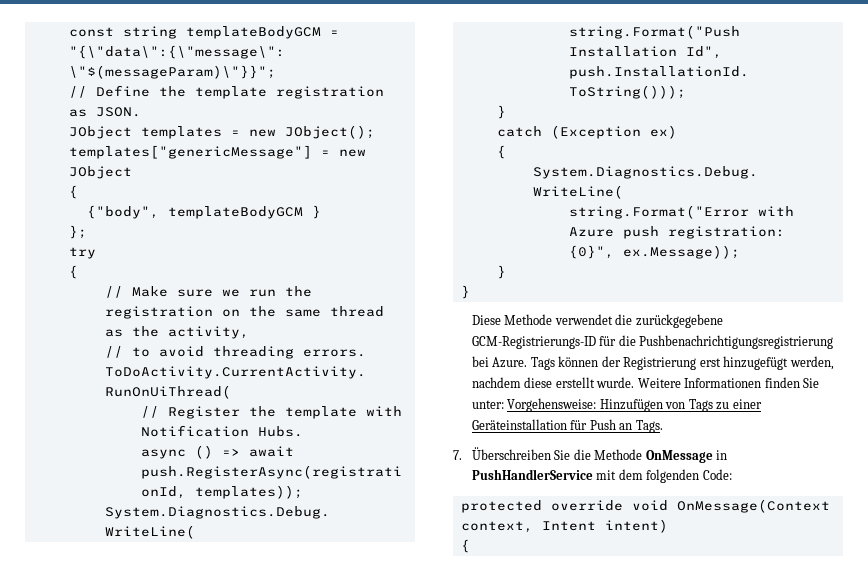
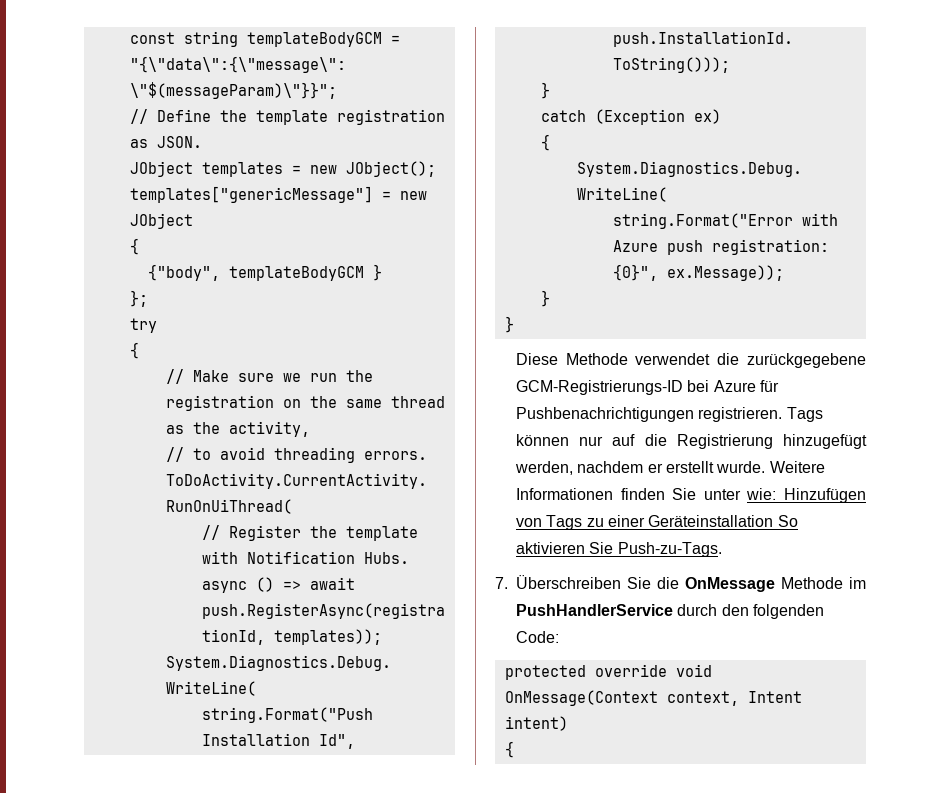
- Diese Methode verwendet die zurückgegebene GCM-Registrierungs-ID für die Pushbenachrichtigungsregistrierung bei Azure. Tags können der Registrierung erst hinzugefügt werden, nachdem diese erstellt wurde.
+ Diese Methode verwendet die zurückgegebene GCM-Registrierungs-ID bei Azure für Pushbenachrichtigungen registrieren. Tags können nur auf die Registrierung hinzugefügt werden, nachdem er erstellt wurde.
- Weitere Informationen finden Sie unter: Vorgehensweise: Hinzufügen von Tags zu einer Geräteinstallation für Push an Tags.
+ Weitere Informationen finden Sie unter wie: Hinzufügen von Tags zu einer Geräteinstallation So aktivieren Sie Push-zu-Tags.
- 7. Überschreiben Sie die Methode OnMessage in PushHandlerService mit dem folgenden Code:
+ 7. Überschreiben Sie die OnMessage Methode im PushHandlerService durch den folgenden Code:

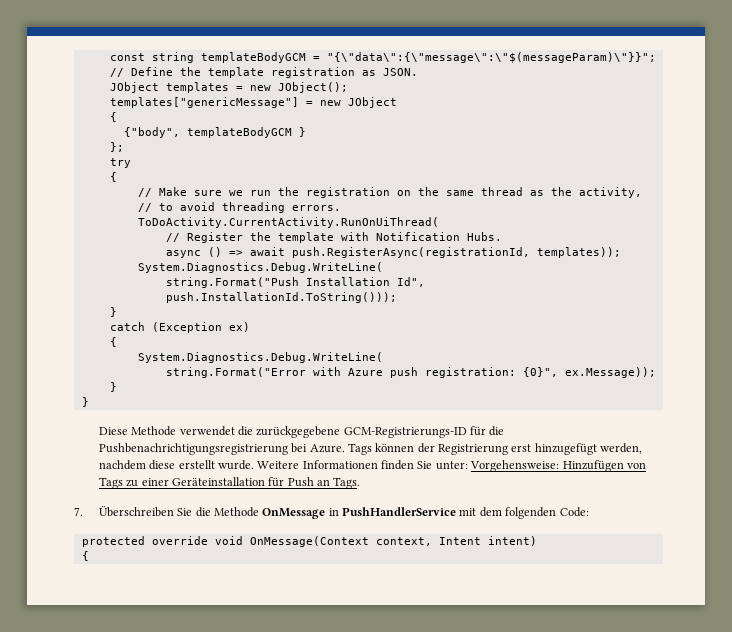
- Diese Methode verwendet die zurückgegebene GCM-Registrierungs-ID bei Azure für Pushbenachrichtigungen registrieren. Tags können nur auf die Registrierung hinzugefügt werden, nachdem er erstellt wurde.
+ Diese Methode verwendet die zurückgegebene GCM-Registrierungs-ID für die Pushbenachrichtigungsregistrierung bei Azure. Tags können der Registrierung erst hinzugefügt werden, nachdem diese erstellt wurde.
- Weitere Informationen finden Sie unter wie: Hinzufügen von Tags zu einer Geräteinstallation So aktivieren Sie Push-zu-Tags.
+ Weitere Informationen finden Sie unter: Vorgehensweise: Hinzufügen von Tags zu einer Geräteinstallation für Push an Tags.
- 7. Überschreiben Sie die OnMessage Methode im PushHandlerService durch den folgenden Code:
+ 7. Überschreiben Sie die Methode OnMessage in PushHandlerService mit dem folgenden Code:

